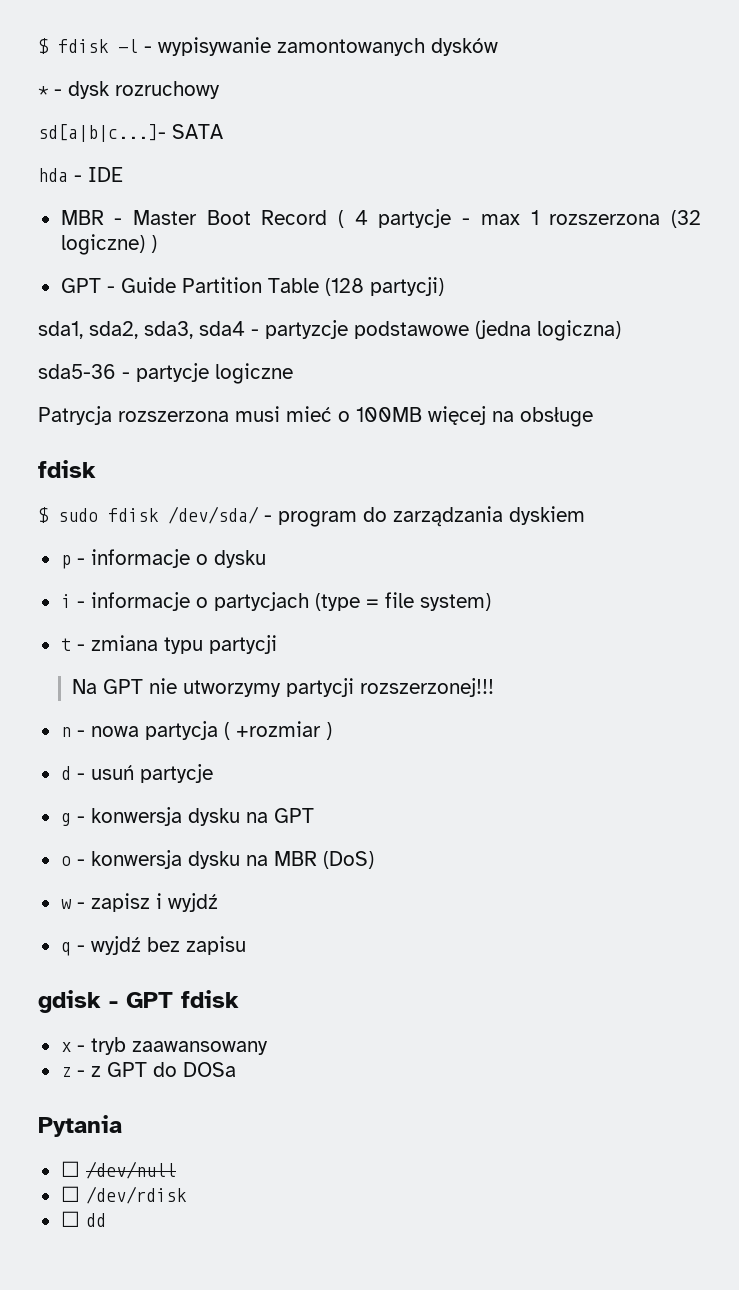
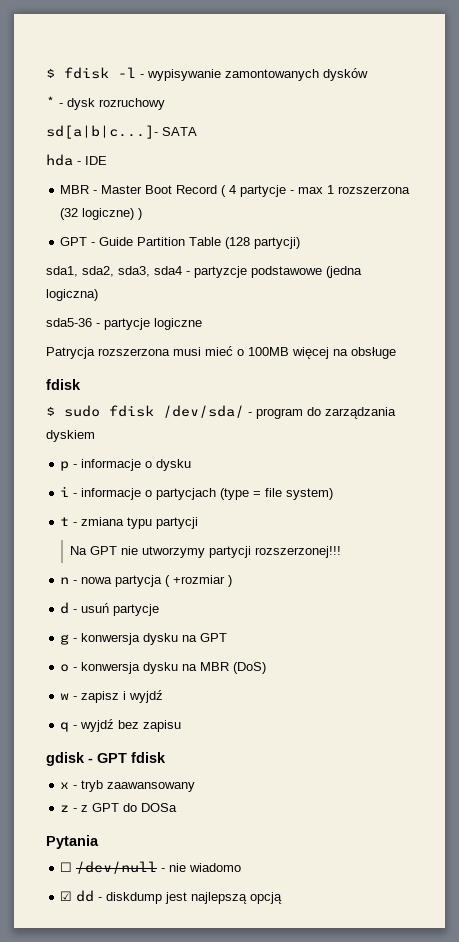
- ☐ /dev/null
- ☐ /dev/rdisk
- ☐ dd
+ ☐ /dev/null - nie wiadomo
+ ☑ dd - diskdump jest najlepszą opcją

